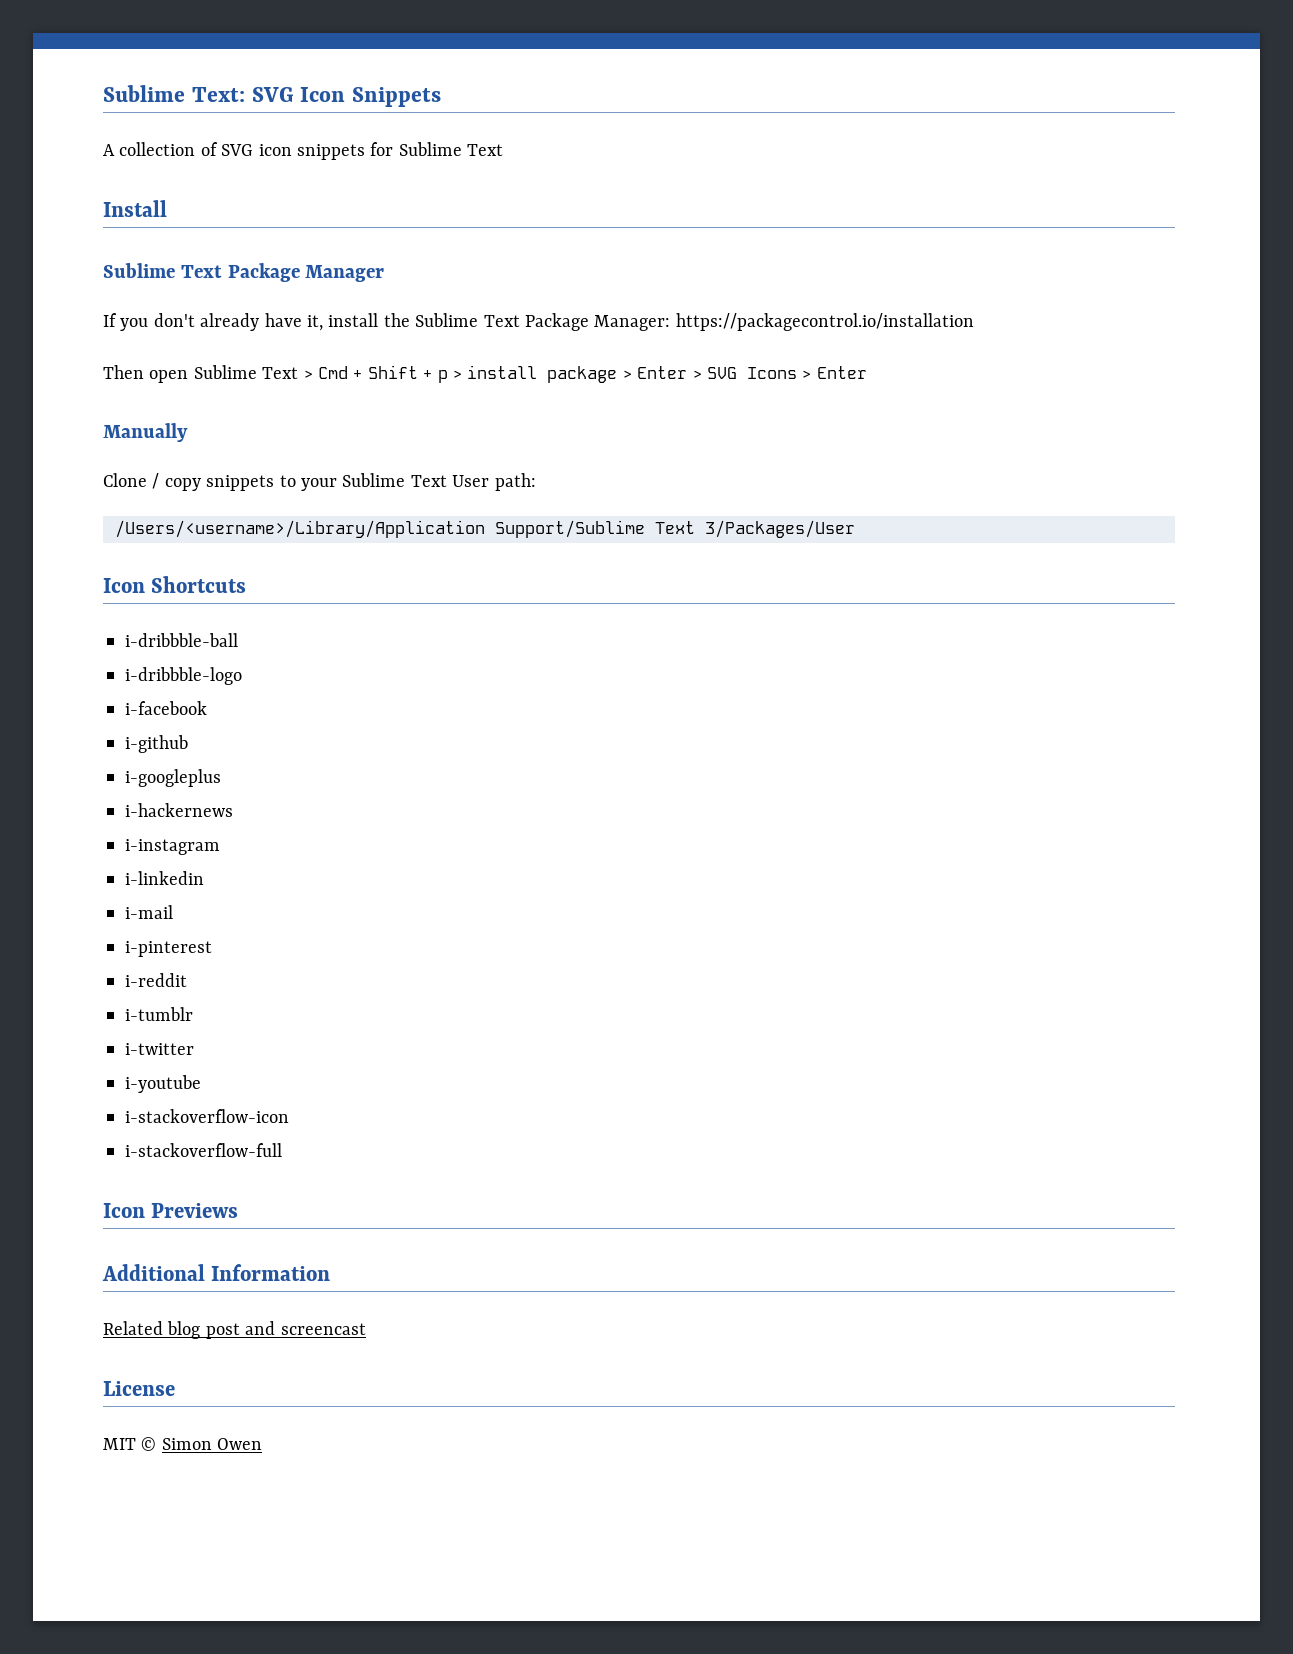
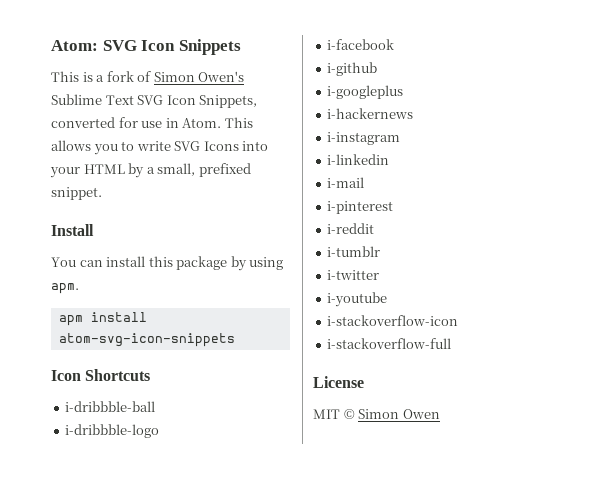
- Sublime Text: SVG Icon Snippets
+ Atom: SVG Icon Snippets
- A collection of SVG icon snippets for Sublime Text
+ This is a fork of Simon Owen's Sublime Text SVG Icon Snippets, converted for use in Atom. This allows you to write SVG Icons into your HTML by a small, prefixed snippet.
  Install
- Sublime Text Package Manager
- If you don't already have it, install the Sublime Text Package Manager: https://packagecontrol.io/installation
- Then open Sublime Text > Cmd + Shift + p > install package > Enter > SVG Icons > Enter
- Manually
- Clone / copy snippets to your Sublime Text User path:
- /Users/<username>/Library/Application Support/Sublime Text 3/Packages/User
+ You can install this package by using apm.
+ apm install atom-svg-icon-snippets
- Icon Previews
- Additional Information
- Related blog post and screencast

